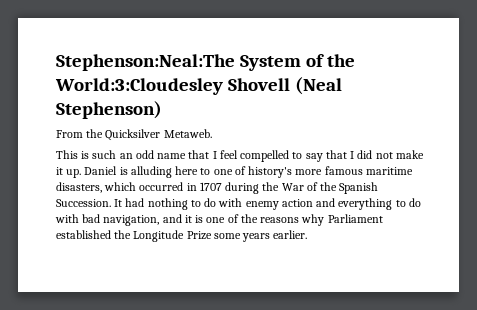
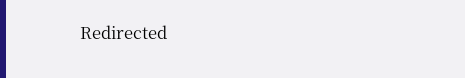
- Stephenson:Neal:The System of the World:3:Cloudesley Shovell (Neal Stephenson)
- From the Quicksilver Metaweb.
- This is such an odd name that I feel compelled to say that I did not make it up. Daniel is alluding here to one of history's more famous maritime disasters, which occurred in 1707 during the War of the Spanish Succession. It had nothing to do with enemy action and everything to do with bad navigation, and it is one of the reasons why Parliament established the Longitude Prize some years earlier.
+ Redirected

